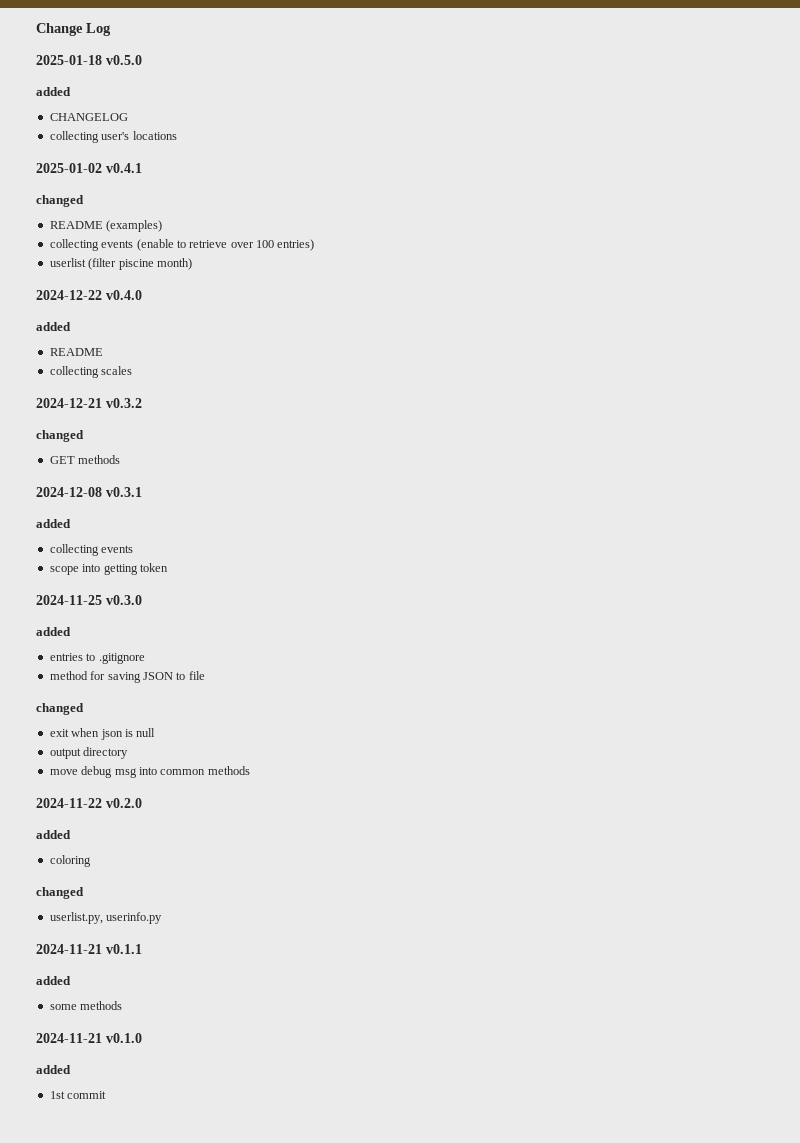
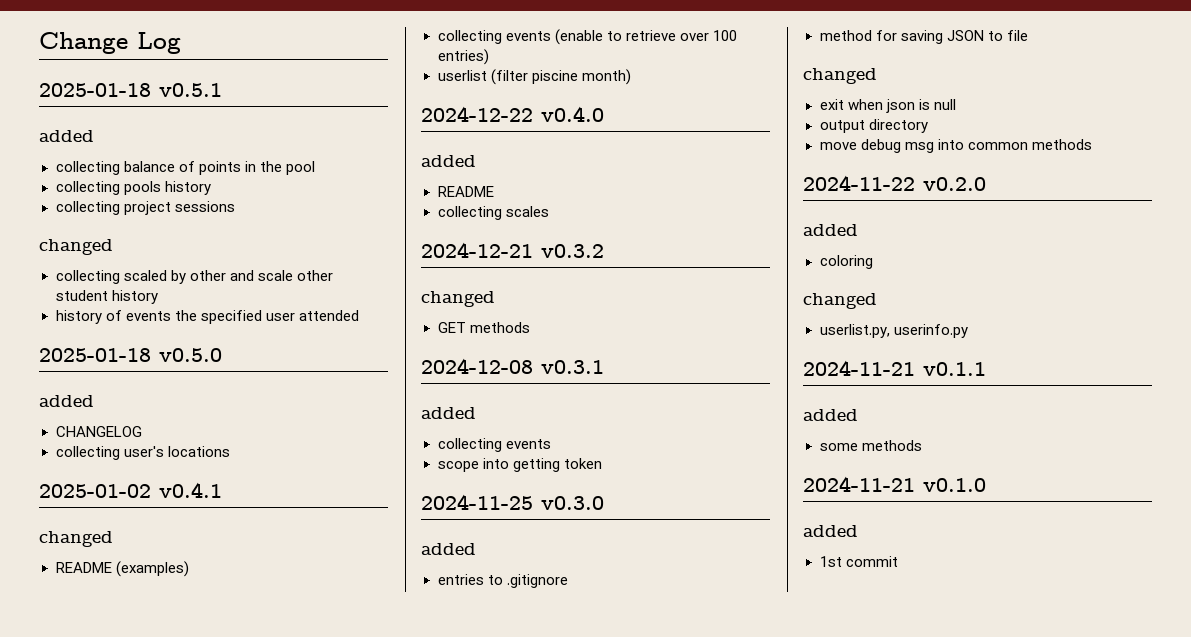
+ 2025-01-18 v0.5.1
+ added
+ collecting balance of points in the pool
+ collecting pools history
+ collecting project sessions
+ changed
+ collecting scaled by other and scale other student history
+ history of events the specified user attended

